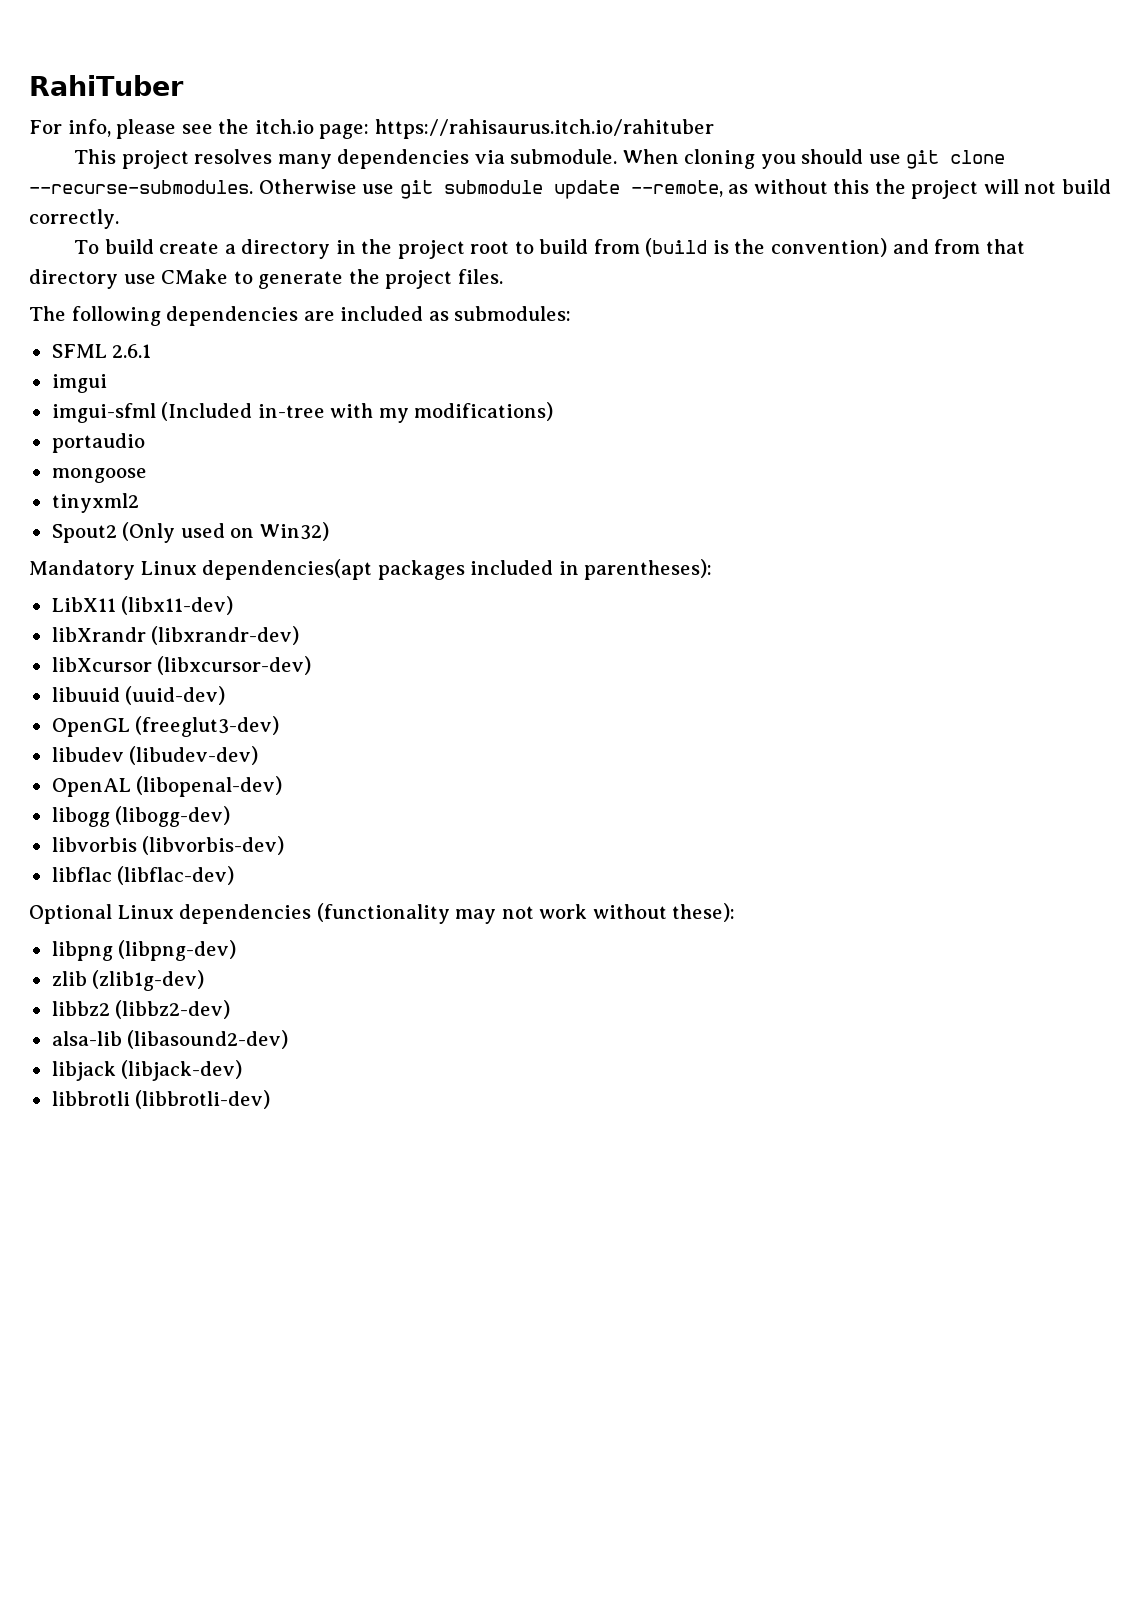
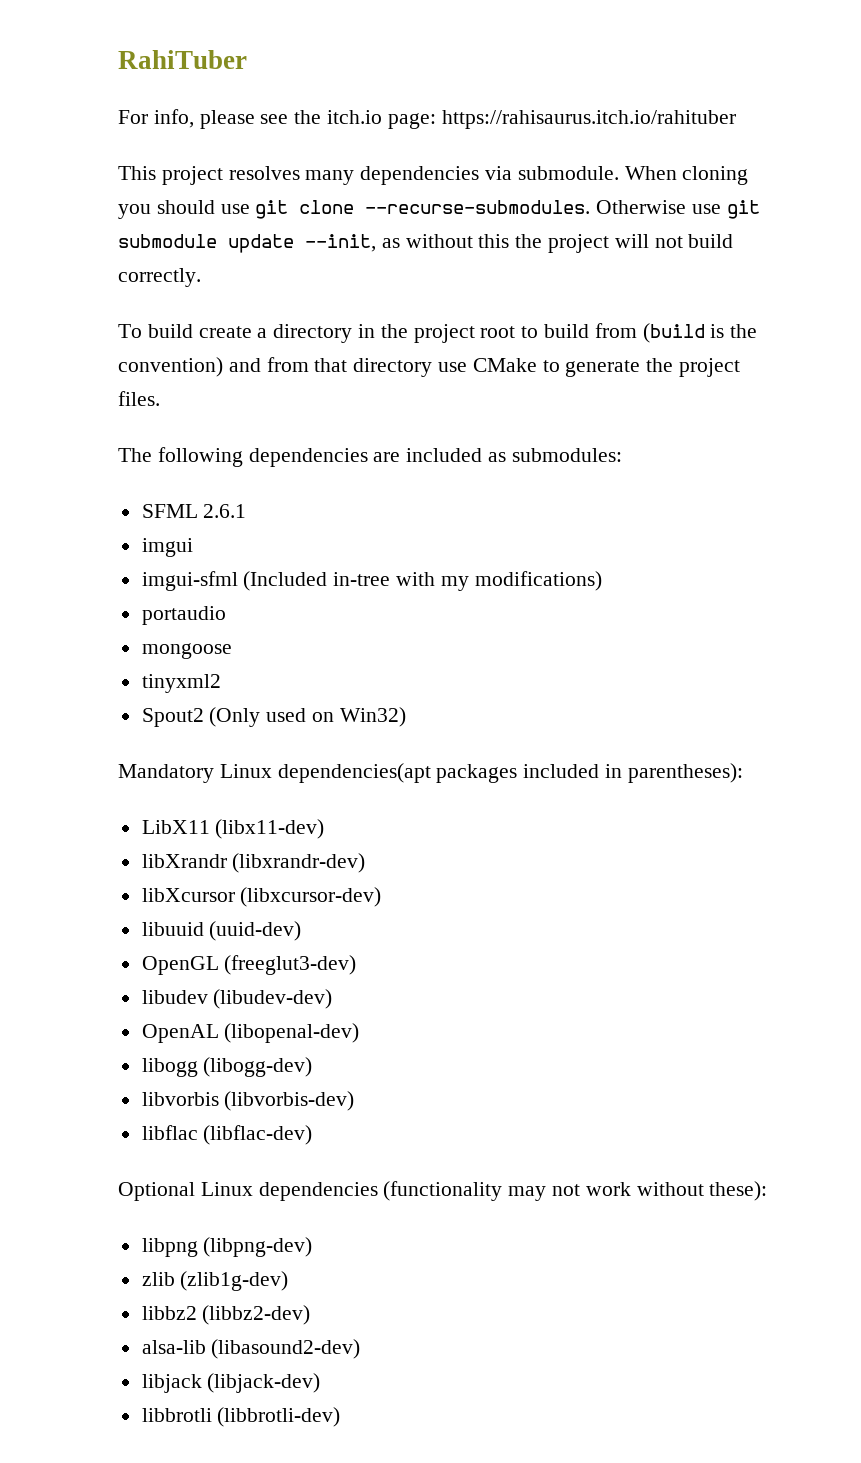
- Otherwise use git submodule update --remote, as without this the project will not build correctly.
+ Otherwise use git submodule update --init, as without this the project will not build correctly.

